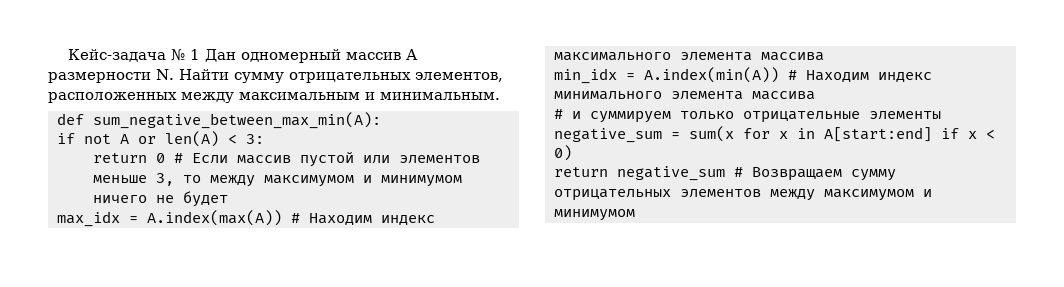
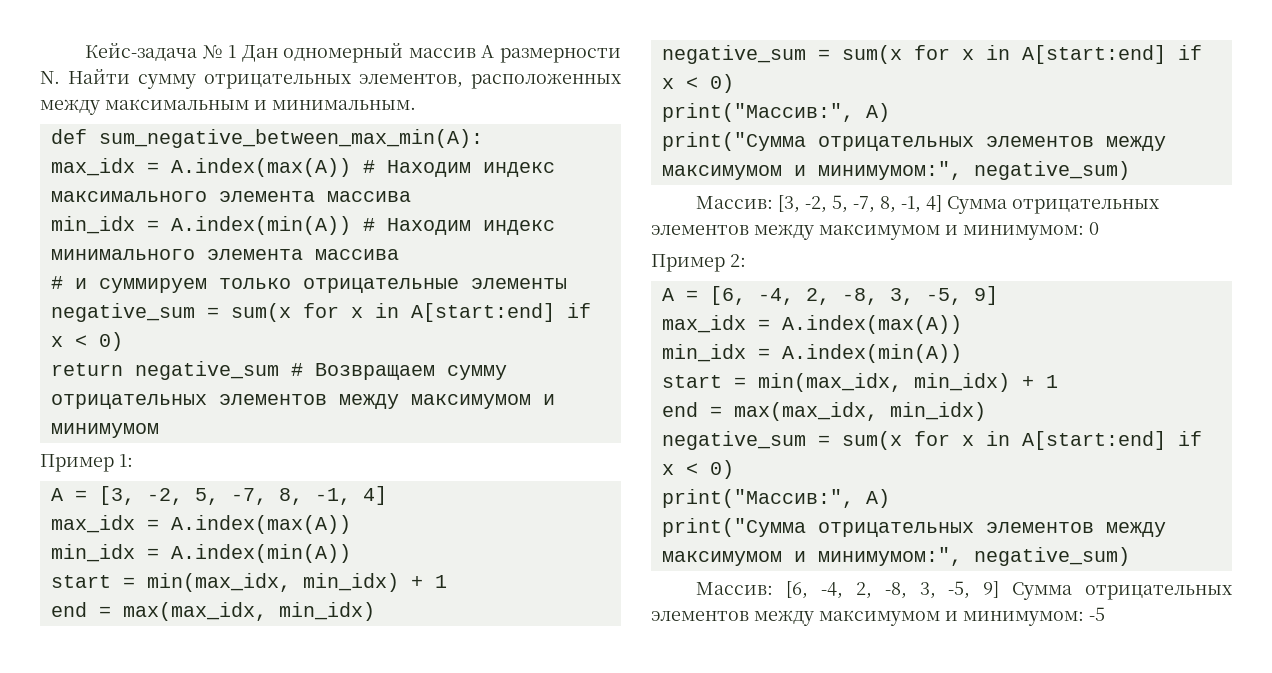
- if not A or len(A) < 3:
- return 0 # Если массив пустой или элементов меньше 3, то между максимумом и минимумом ничего не будет
+ Пример 1:
+ A = [3, -2, 5, -7, 8, -1, 4]
+ max_idx = A.index(max(A))
+ min_idx = A.index(min(A))
+ start = min(max_idx, min_idx) + 1
+ end = max(max_idx, min_idx)
+ negative_sum = sum(x for x in A[start:end] if x < 0)
+ print("Массив:", A)
+ print("Сумма отрицательных элементов между максимумом и минимумом:", negative_sum)
+ Массив: [3, -2, 5, -7, 8, -1, 4] Сумма отрицательных элементов между максимумом и минимумом: 0
+ Пример 2:
+ A = [6, -4, 2, -8, 3, -5, 9]
+ max_idx = A.index(max(A))
+ min_idx = A.index(min(A))
+ start = min(max_idx, min_idx) + 1
+ end = max(max_idx, min_idx)
+ negative_sum = sum(x for x in A[start:end] if x < 0)
+ print("Массив:", A)
+ print("Сумма отрицательных элементов между максимумом и минимумом:", negative_sum)
+ Массив: [6, -4, 2, -8, 3, -5, 9] Сумма отрицательных элементов между максимумом и минимумом: -5

